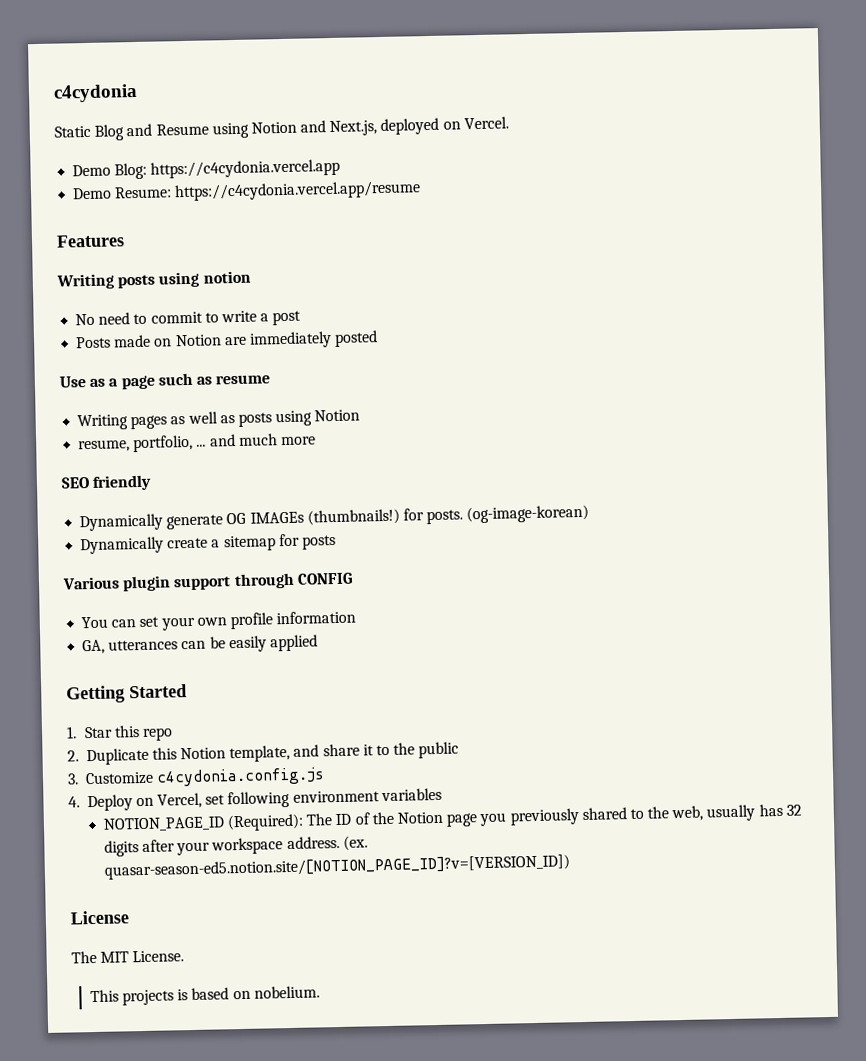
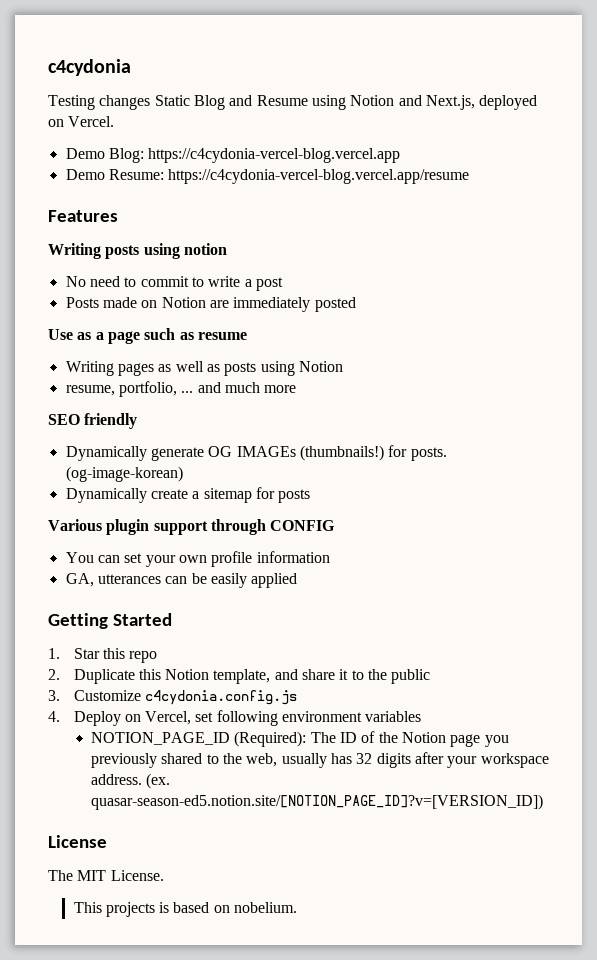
- Static Blog and Resume using Notion and Next.js, deployed on Vercel.
+ Testing changes Static Blog and Resume using Notion and Next.js, deployed on Vercel.
- Demo Blog: https://c4cydonia.vercel.app
+ Demo Blog: https://c4cydonia-vercel-blog.vercel.app
- Demo Resume: https://c4cydonia.vercel.app/resume
+ Demo Resume: https://c4cydonia-vercel-blog.vercel.app/resume

